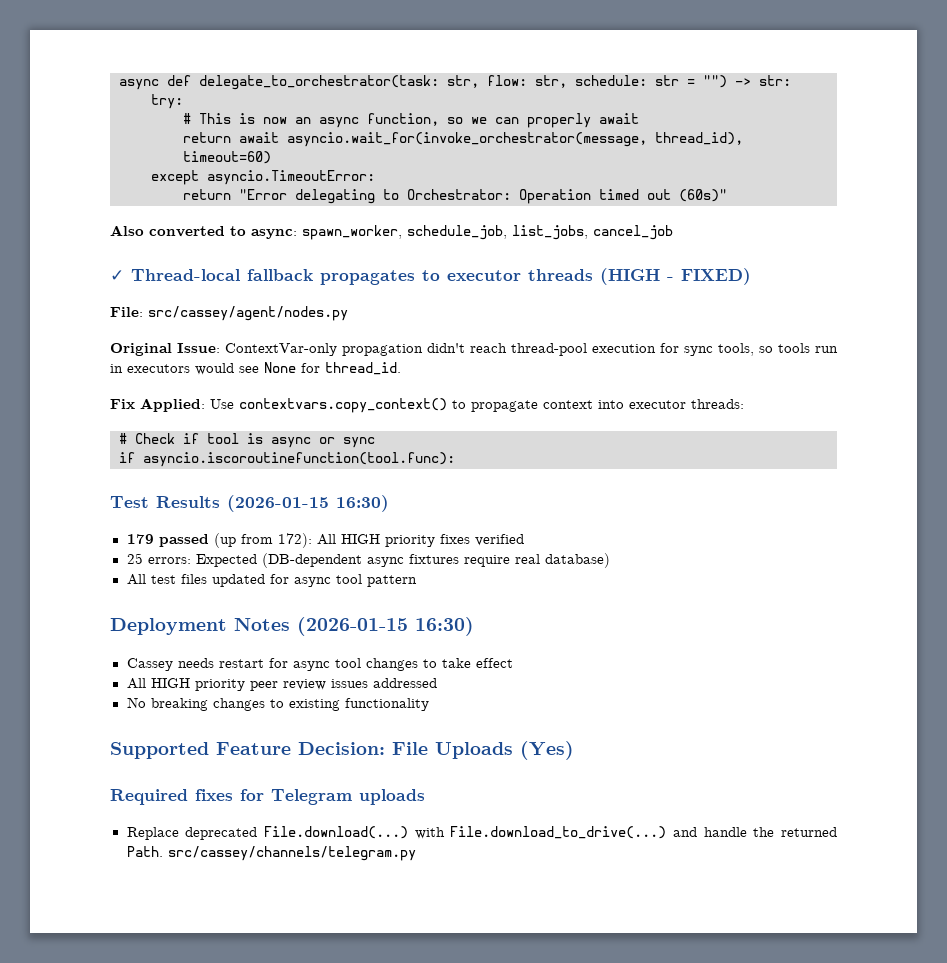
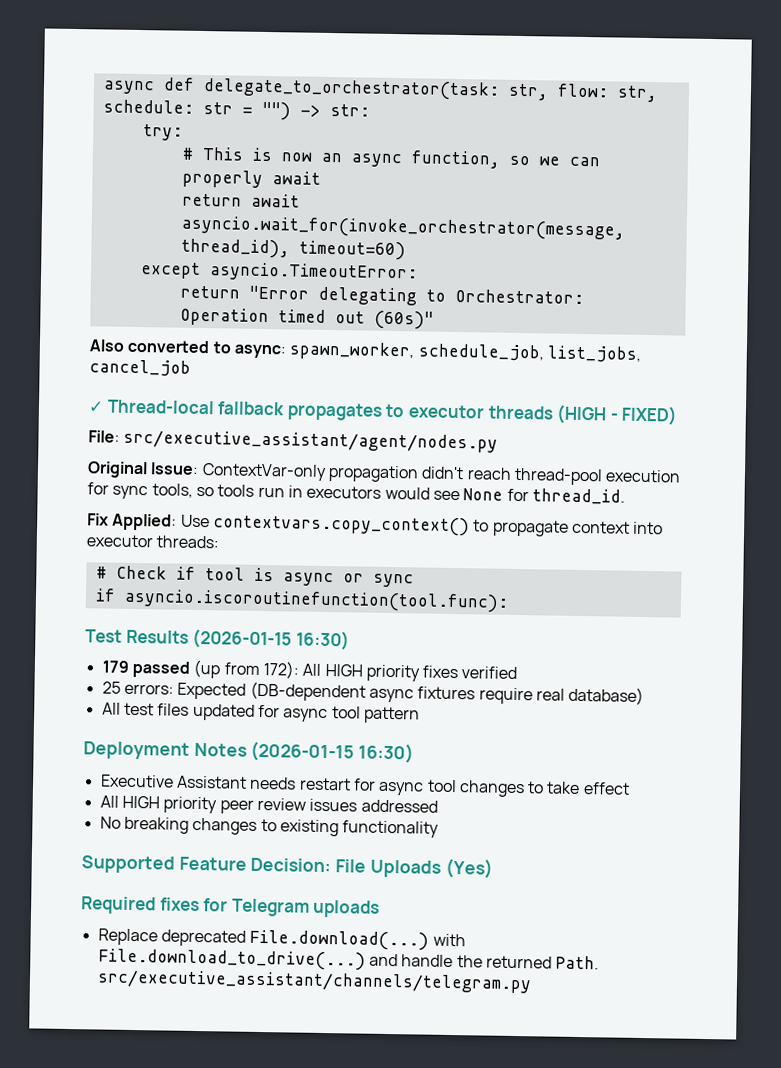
- File: src/cassey/agent/nodes.py
+ File: src/executive_assistant/agent/nodes.py
- Cassey needs restart for async tool changes to take effect
+ Executive Assistant needs restart for async tool changes to take effect
- Replace deprecated File.download(...) with File.download_to_drive(...) and handle the returned Path. src/cassey/channels/telegram.py
+ Replace deprecated File.download(...) with File.download_to_drive(...) and handle the returned Path. src/executive_assistant/channels/telegram.py

